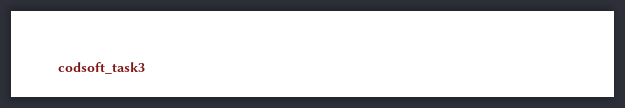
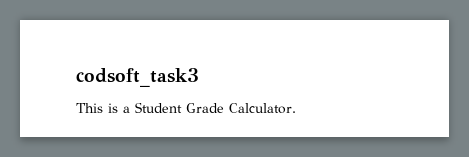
+ This is a Student Grade Calculator.

